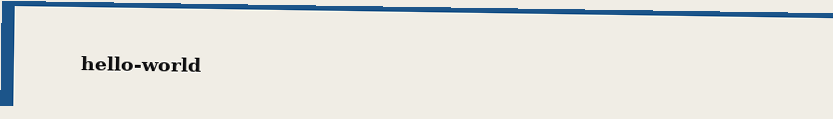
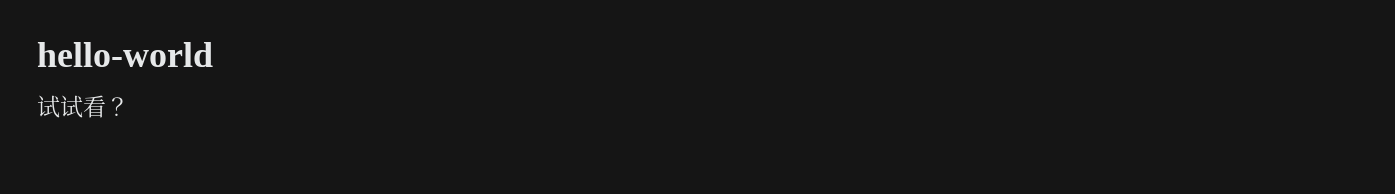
+ 试试看？

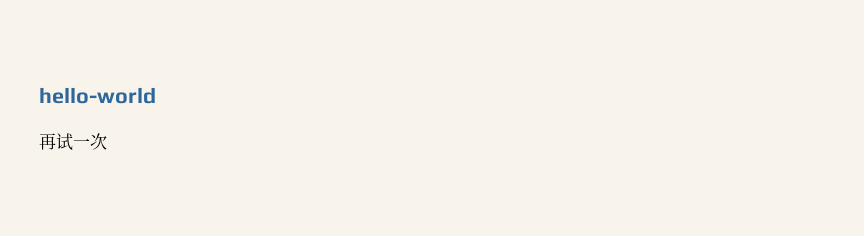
- 试试看？
+ 再试一次

